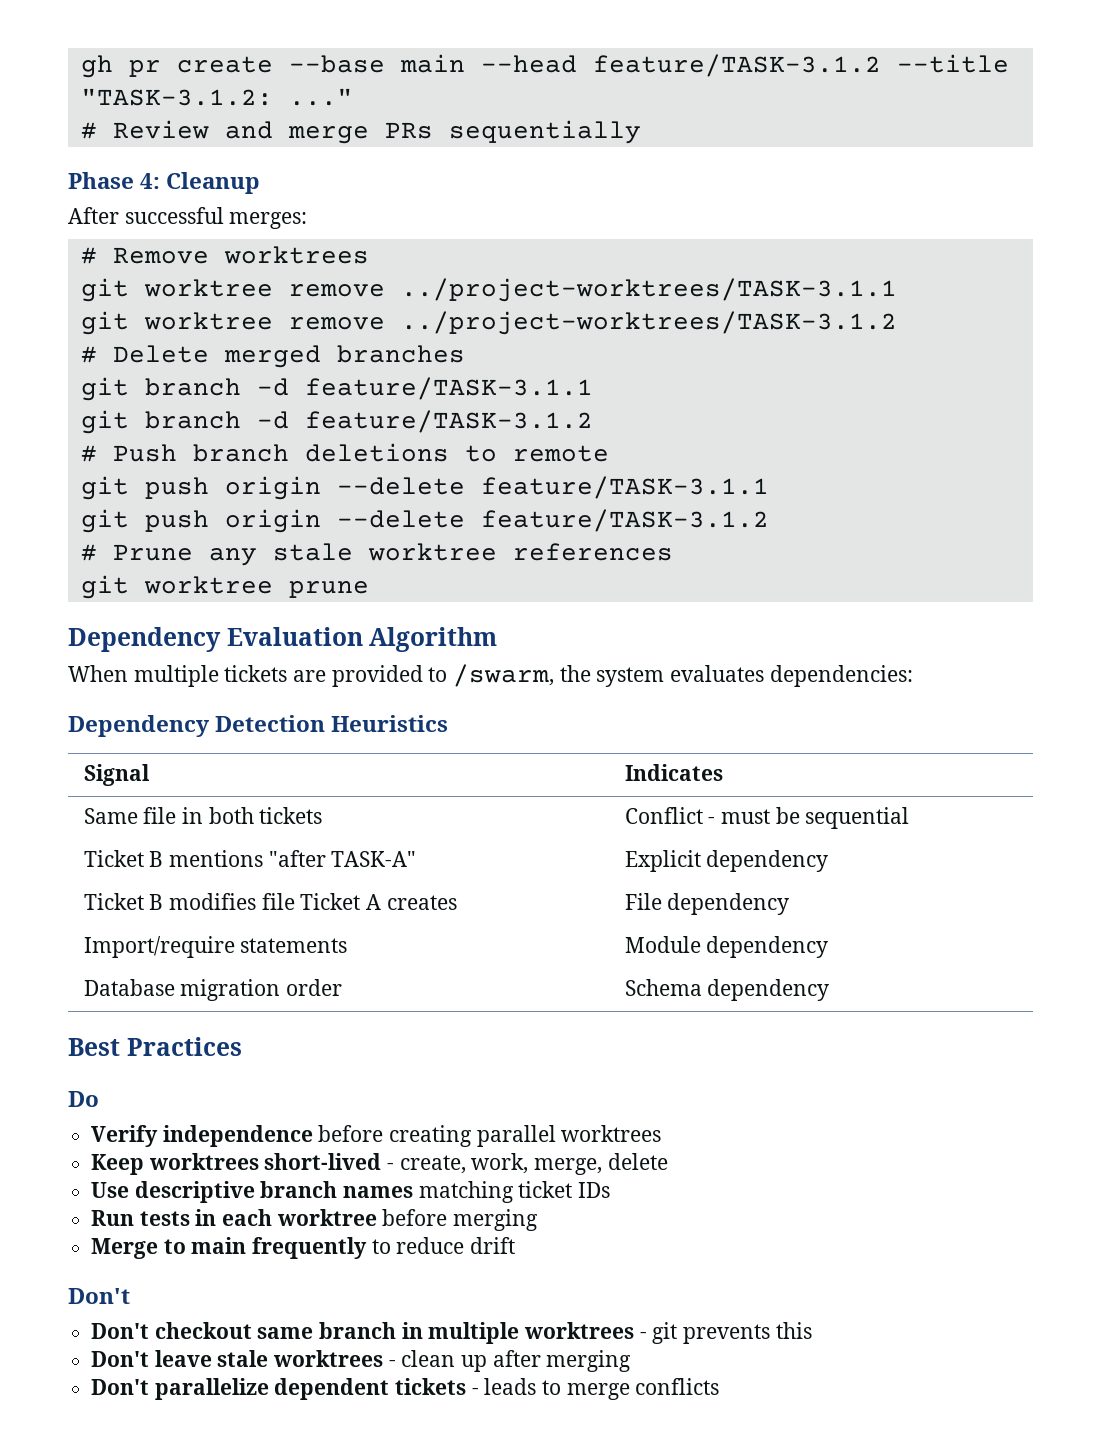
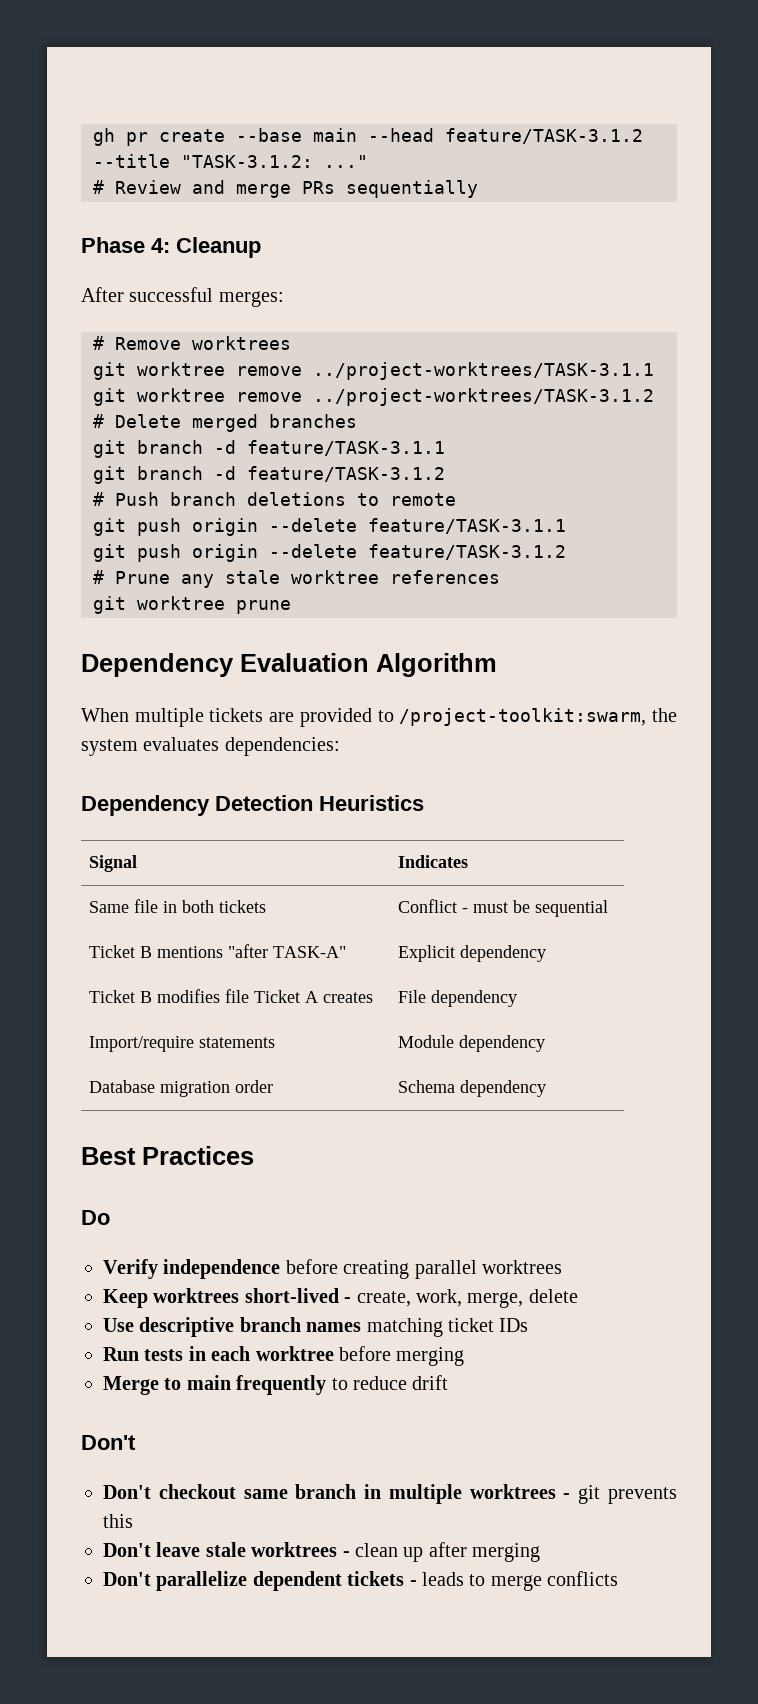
- When multiple tickets are provided to /swarm, the system evaluates dependencies:
+ When multiple tickets are provided to /project-toolkit:swarm, the system evaluates dependencies:

